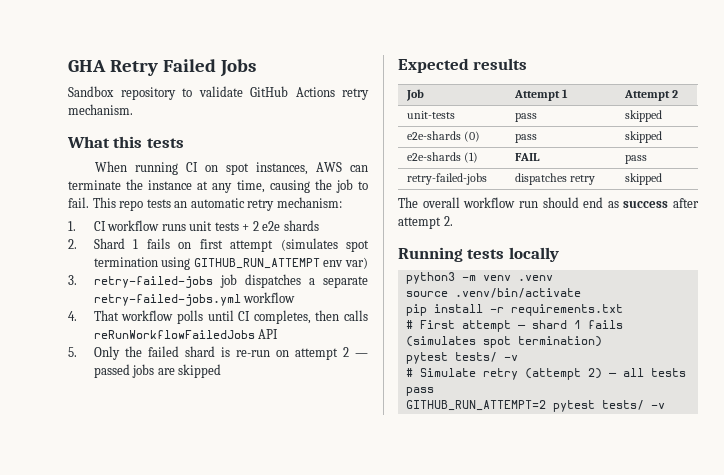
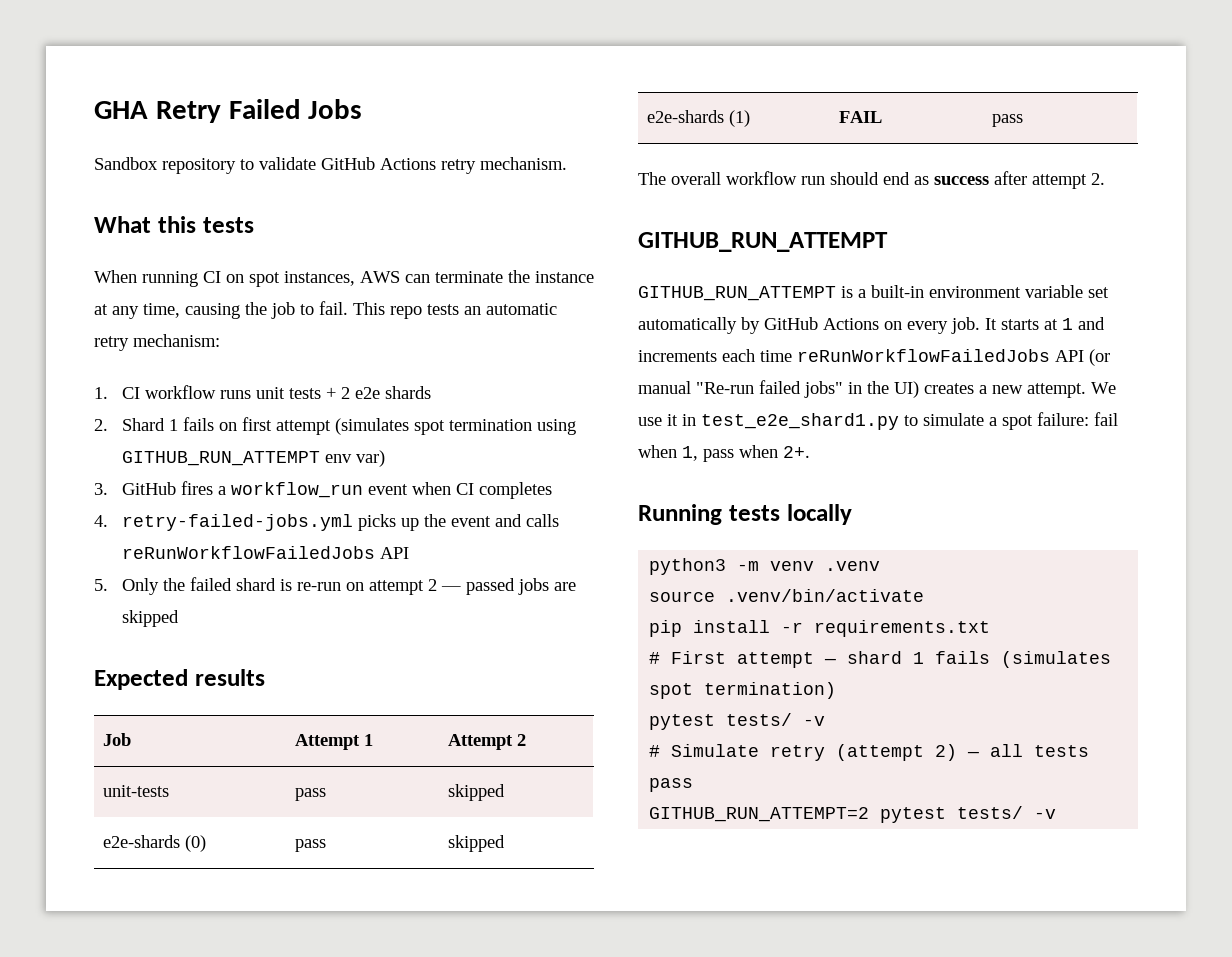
- 3. retry-failed-jobs job dispatches a separate retry-failed-jobs.yml workflow
- 4. That workflow polls until CI completes, then calls reRunWorkflowFailedJobs API
+ 3. GitHub fires a workflow_run event when CI completes
+ 4. retry-failed-jobs.yml picks up the event and calls reRunWorkflowFailedJobs API
- retry-failed-jobs | dispatches retry | skipped
  The overall workflow run should end as success after attempt 2.
+ GITHUB_RUN_ATTEMPT
+ GITHUB_RUN_ATTEMPT is a built-in environment variable set automatically by GitHub Actions on every job. It starts at 1 and increments each time reRunWorkflowFailedJobs API (or manual "Re-run failed jobs" in the UI) creates a new attempt. We use it in test_e2e_shard1.py to simulate a spot failure: fail when 1, pass when 2+.

